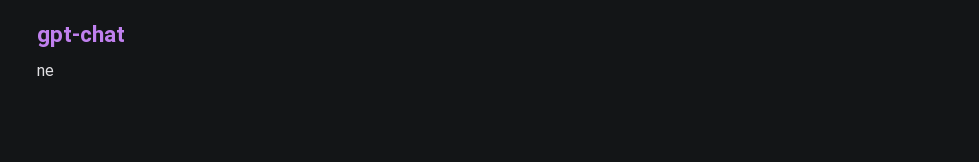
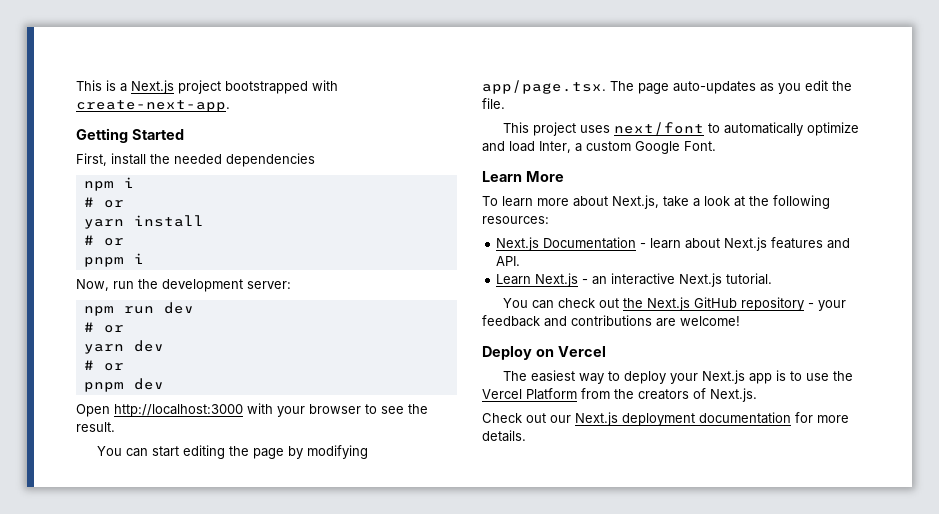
- gpt-chat
- ne
+ This is a Next.js project bootstrapped with create-next-app.
+ Getting Started
+ First, install the needed dependencies
+ npm i
+ # or
+ yarn install
+ # or
+ pnpm i
+ Now, run the development server:
+ npm run dev
+ # or
+ yarn dev
+ # or
+ pnpm dev
+ Open http://localhost:3000 with your browser to see the result.
+ You can start editing the page by modifying app/page.tsx. The page auto-updates as you edit the file.
+ This project uses next/font to automatically optimize and load Inter, a custom Google Font.
+ Learn More
+ To learn more about Next.js, take a look at the following resources:
+ Next.js Documentation - learn about Next.js features and API.
+ Learn Next.js - an interactive Next.js tutorial.
+ You can check out the Next.js GitHub repository - your feedback and contributions are welcome!
+ Deploy on Vercel
+ The easiest way to deploy your Next.js app is to use the Vercel Platform from the creators of Next.js.
+ Check out our Next.js deployment documentation for more details.

